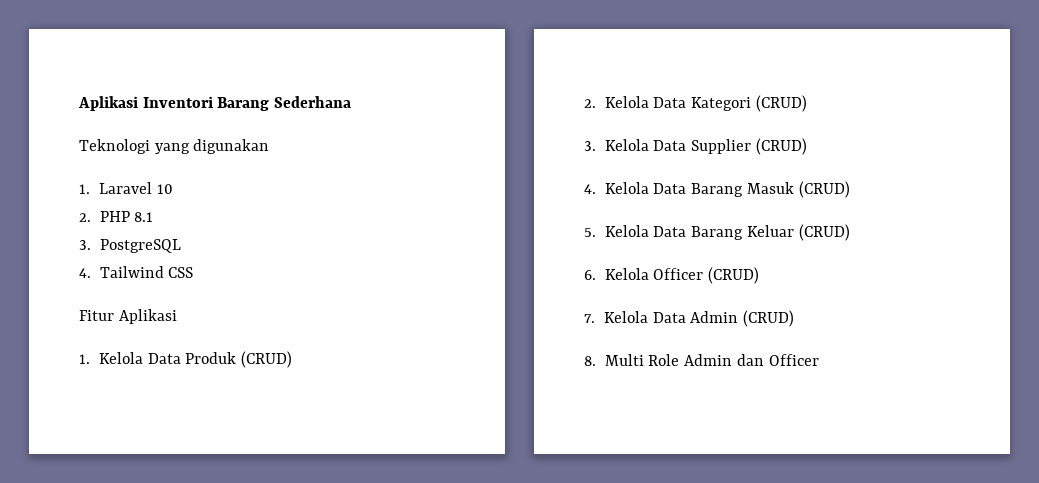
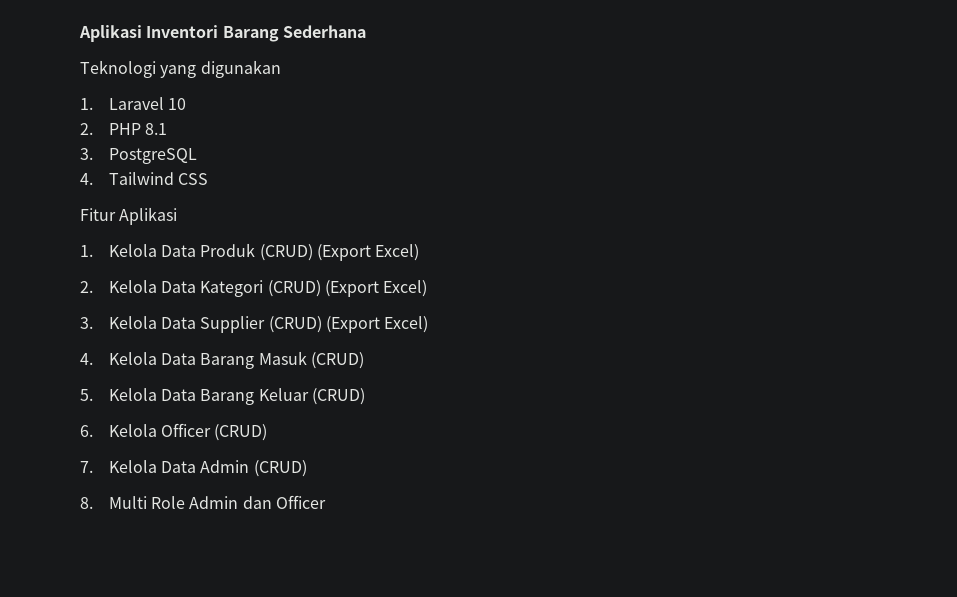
- 1. Kelola Data Produk (CRUD)
+ 1. Kelola Data Produk (CRUD) (Export Excel)
- 2. Kelola Data Kategori (CRUD)
+ 2. Kelola Data Kategori (CRUD) (Export Excel)
- 3. Kelola Data Supplier (CRUD)
+ 3. Kelola Data Supplier (CRUD) (Export Excel)

